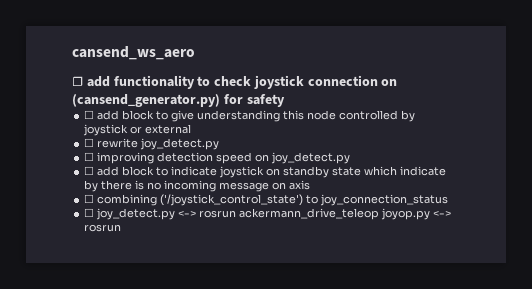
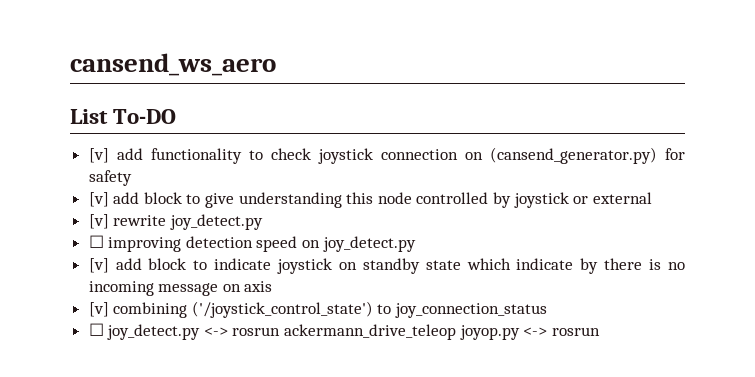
- ☐ add functionality to check joystick connection on (cansend_generator.py) for safety
+ List To-DO
+ [v] add functionality to check joystick connection on (cansend_generator.py) for safety
- ☐ add block to give understanding this node controlled by joystick or external
+ [v] add block to give understanding this node controlled by joystick or external
- ☐ rewrite joy_detect.py
+ [v] rewrite joy_detect.py
- ☐ add block to indicate joystick on standby state which indicate by there is no incoming message on axis
+ [v] add block to indicate joystick on standby state which indicate by there is no incoming message on axis
- ☐ combining ('/joystick_control_state') to joy_connection_status
+ [v] combining ('/joystick_control_state') to joy_connection_status

